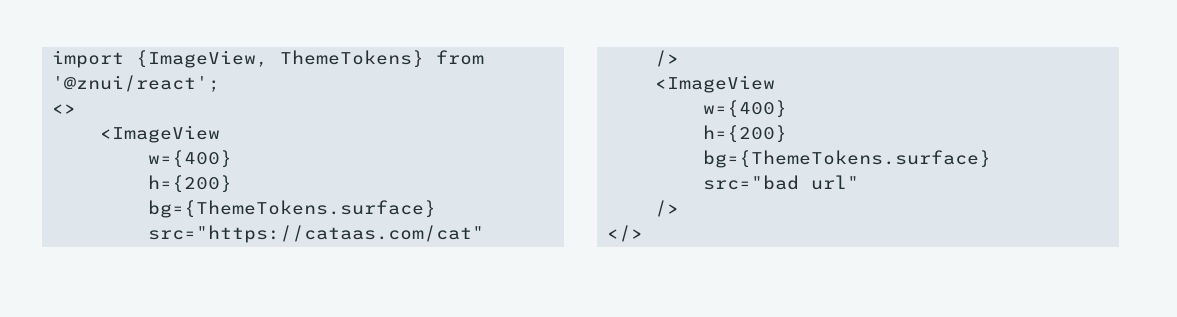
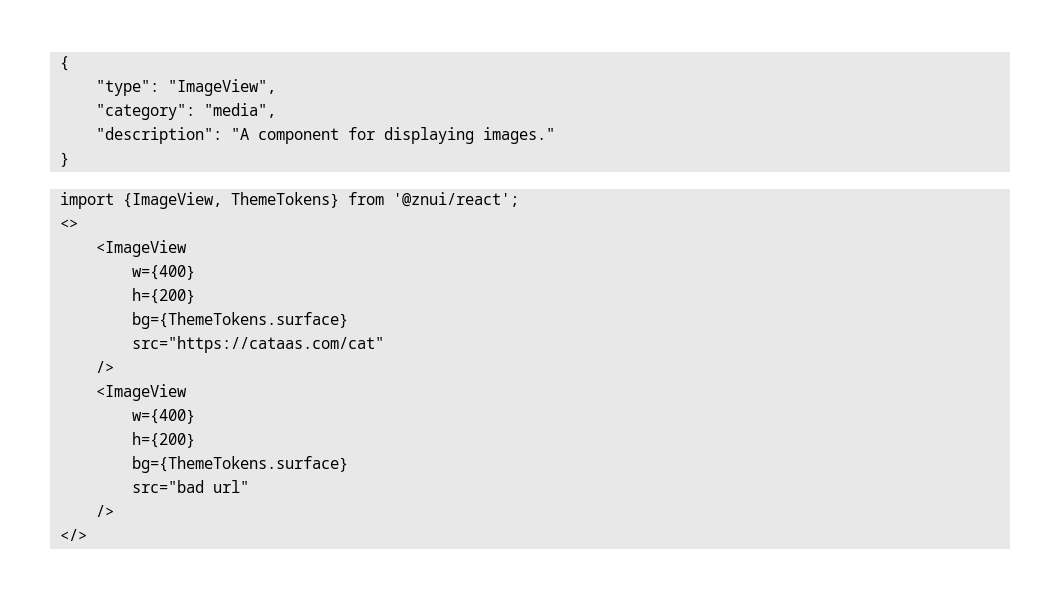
+ {
+ "type": "ImageView",
+ "category": "media",
+ "description": "A component for displaying images."
+ }

